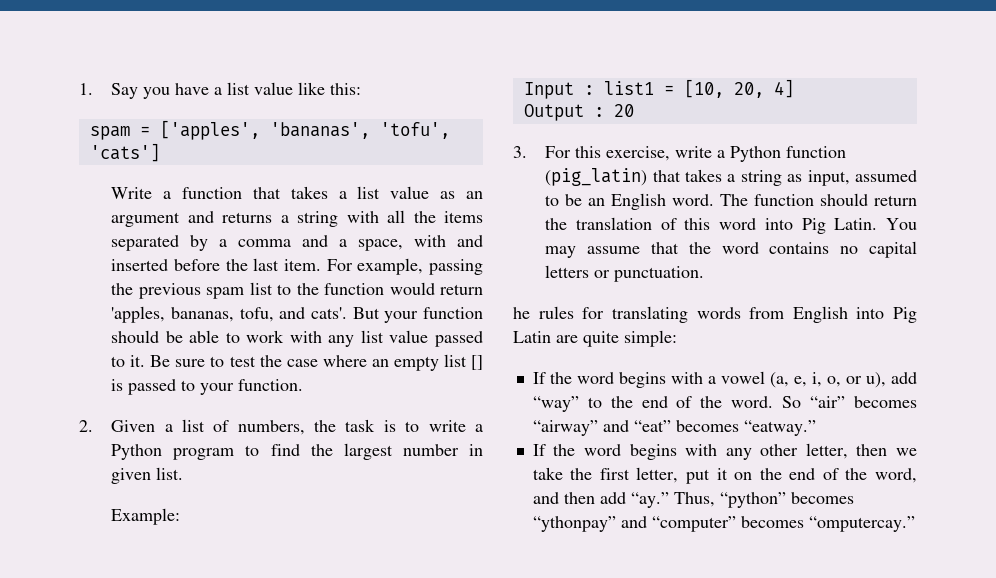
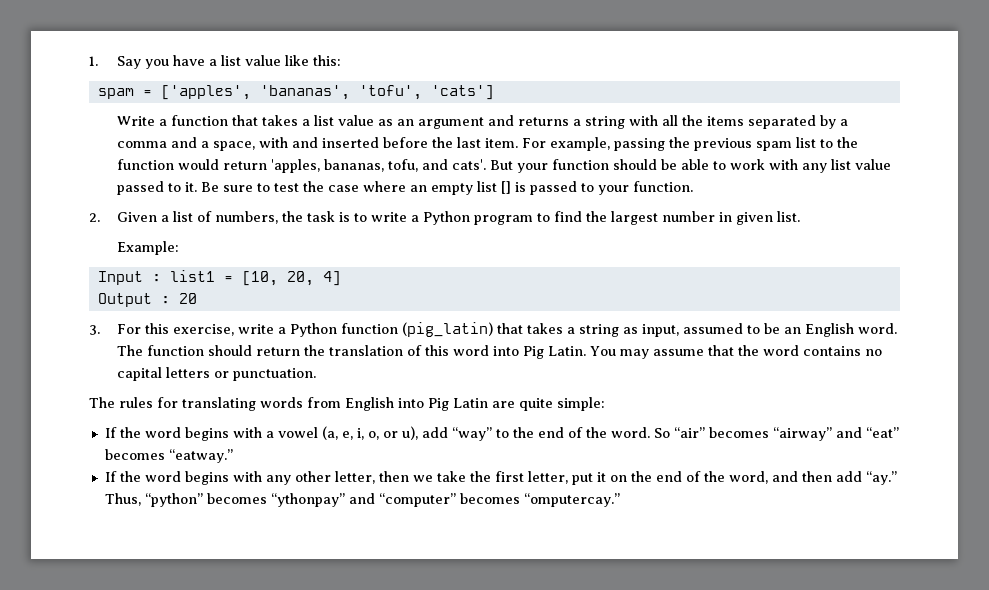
- he rules for translating words from English into Pig Latin are quite simple:
+ The rules for translating words from English into Pig Latin are quite simple:

